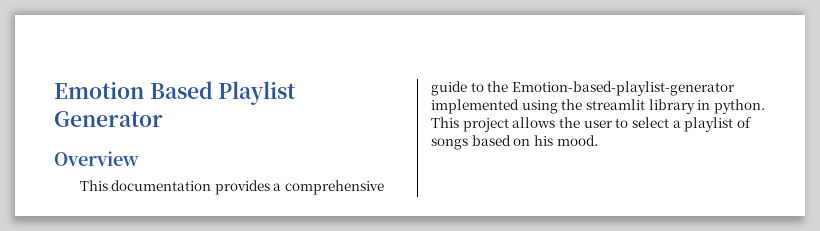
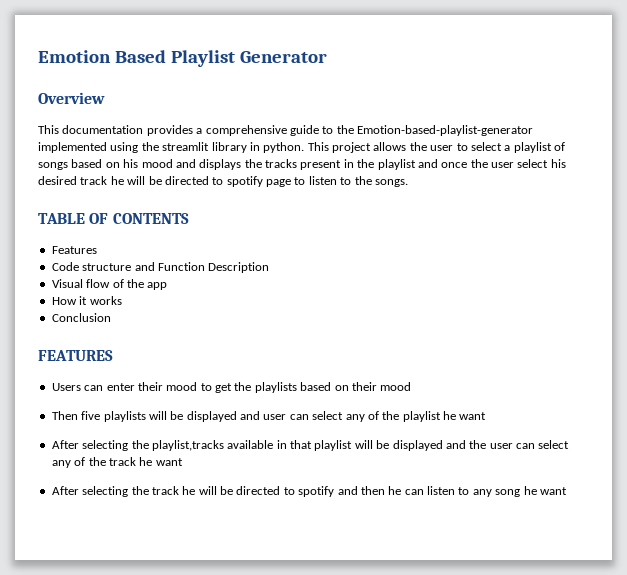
- This project allows the user to select a playlist of songs based on his mood.
+ This project allows the user to select a playlist of songs based on his mood and displays the tracks present in the playlist and once the user select his desired track he will be directed to spotify page to listen to the songs.
+ TABLE OF CONTENTS
+ Features
+ Code structure and Function Description
+ Visual flow of the app
+ How it works
+ Conclusion
+ FEATURES
+ Users can enter their mood to get the playlists based on their mood
+ Then five playlists will be displayed and user can select any of the playlist he want
+ After selecting the playlist,tracks available in that playlist will be displayed and the user can select any of the track he want
+ After selecting the track he will be directed to spotify and then he can listen to any song he want

